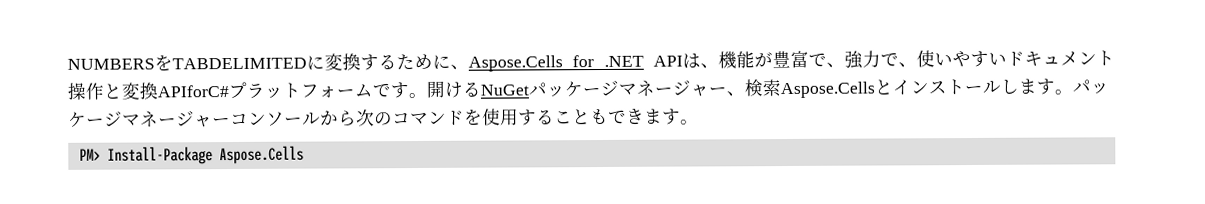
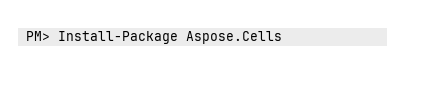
- NUMBERSをTABDELIMITEDに変換するために、Aspose.Cells for .NET APIは、機能が豊富で、強力で、使いやすいドキュメント操作と変換APIforC#プラットフォームです。開けるNuGetパッケージマネージャー、検索Aspose.Cellsとインストールします。パッケージマネージャーコンソールから次のコマンドを使用することもできます。

